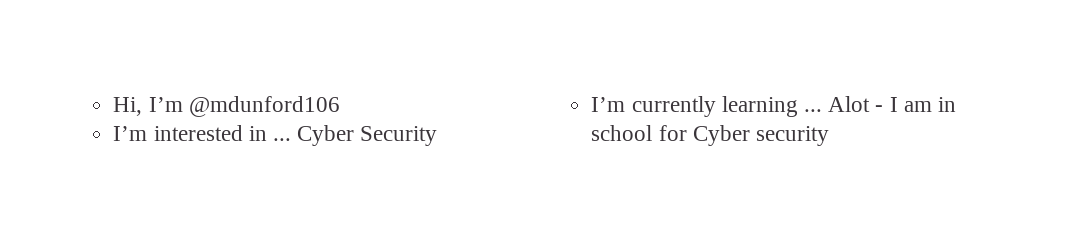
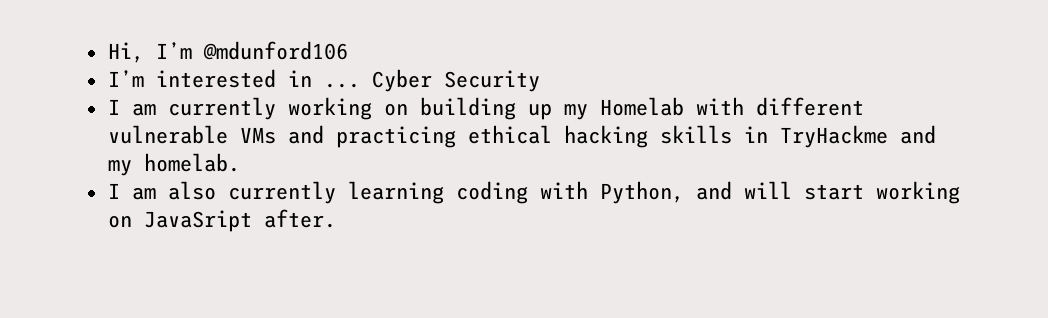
- I’m currently learning ... Alot - I am in school for Cyber security
+ I am currently working on building up my Homelab with different vulnerable VMs and practicing ethical hacking skills in TryHackme and my homelab.
+ I am also currently learning coding with Python, and will start working on JavaSript after.

